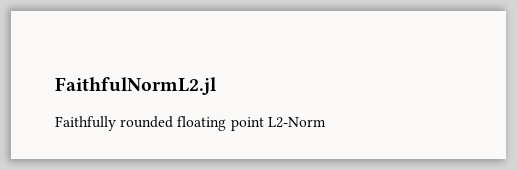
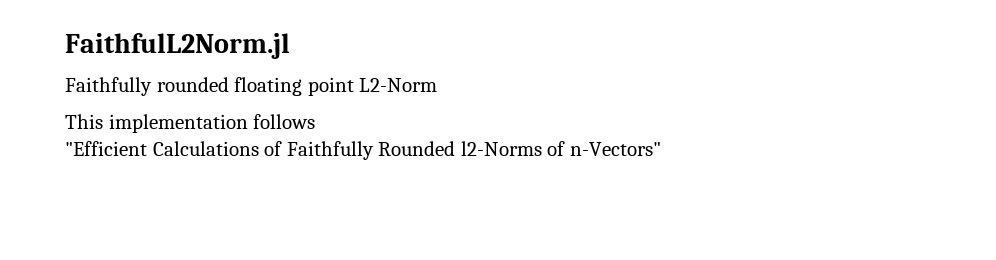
- FaithfulNormL2.jl
+ FaithfulL2Norm.jl
+ This implementation follows
+ "Efficient Calculations of Faithfully Rounded l2-Norms of n-Vectors"

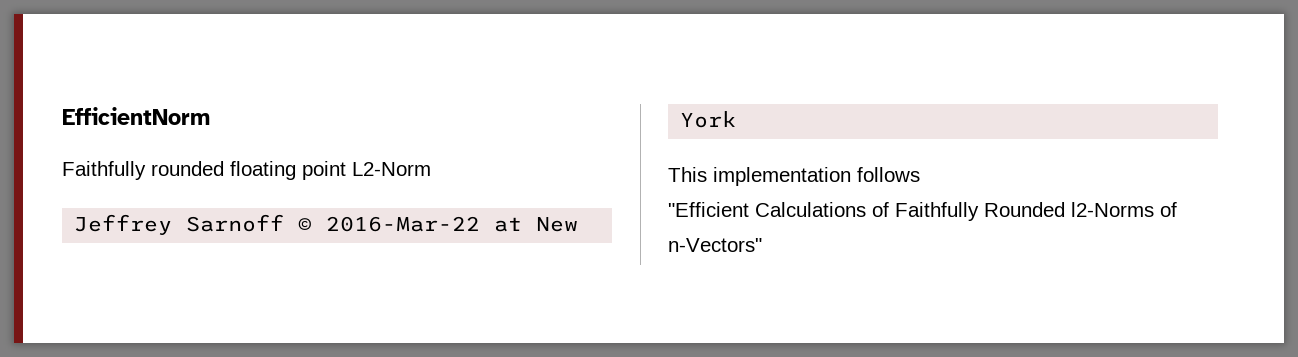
- FaithfulL2Norm.jl
+ EfficientNorm
+ Jeffrey Sarnoff © 2016-Mar-22 at New York

